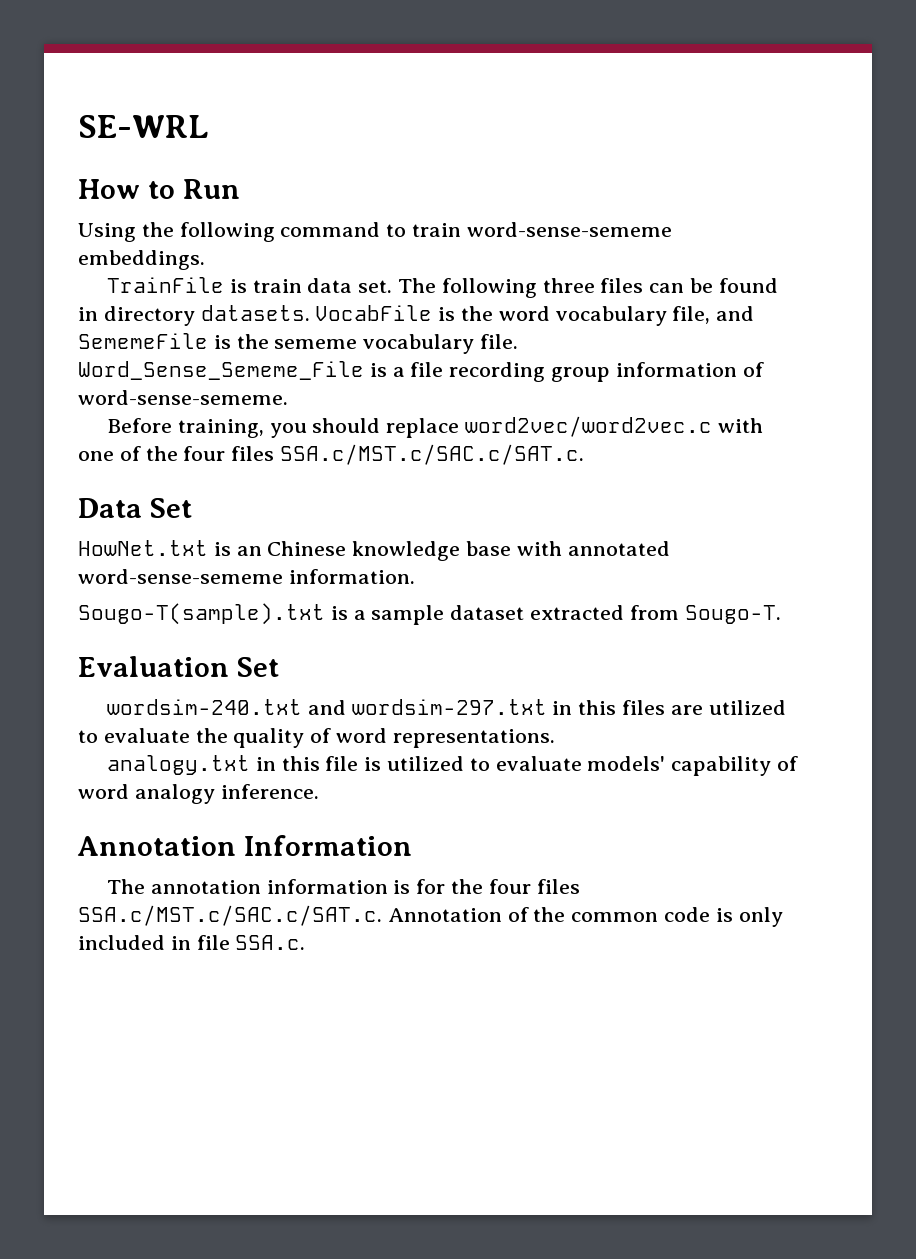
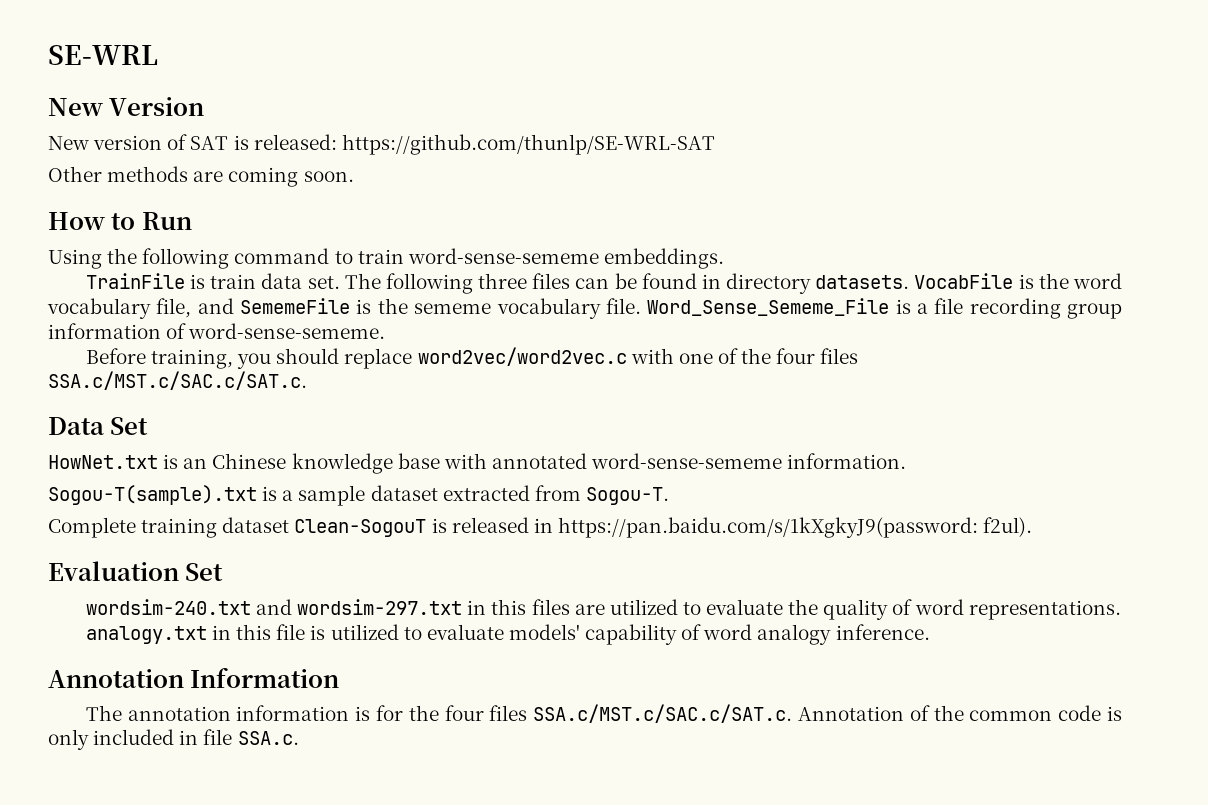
+ New Version
+ New version of SAT is released: https://github.com/thunlp/SE-WRL-SAT
+ Other methods are coming soon.
- Sougo-T(sample).txt is a sample dataset extracted from Sougo-T.
+ Sogou-T(sample).txt is a sample dataset extracted from Sogou-T.
+ Complete training dataset Clean-SogouT is released in https://pan.baidu.com/s/1kXgkyJ9(password: f2ul).

